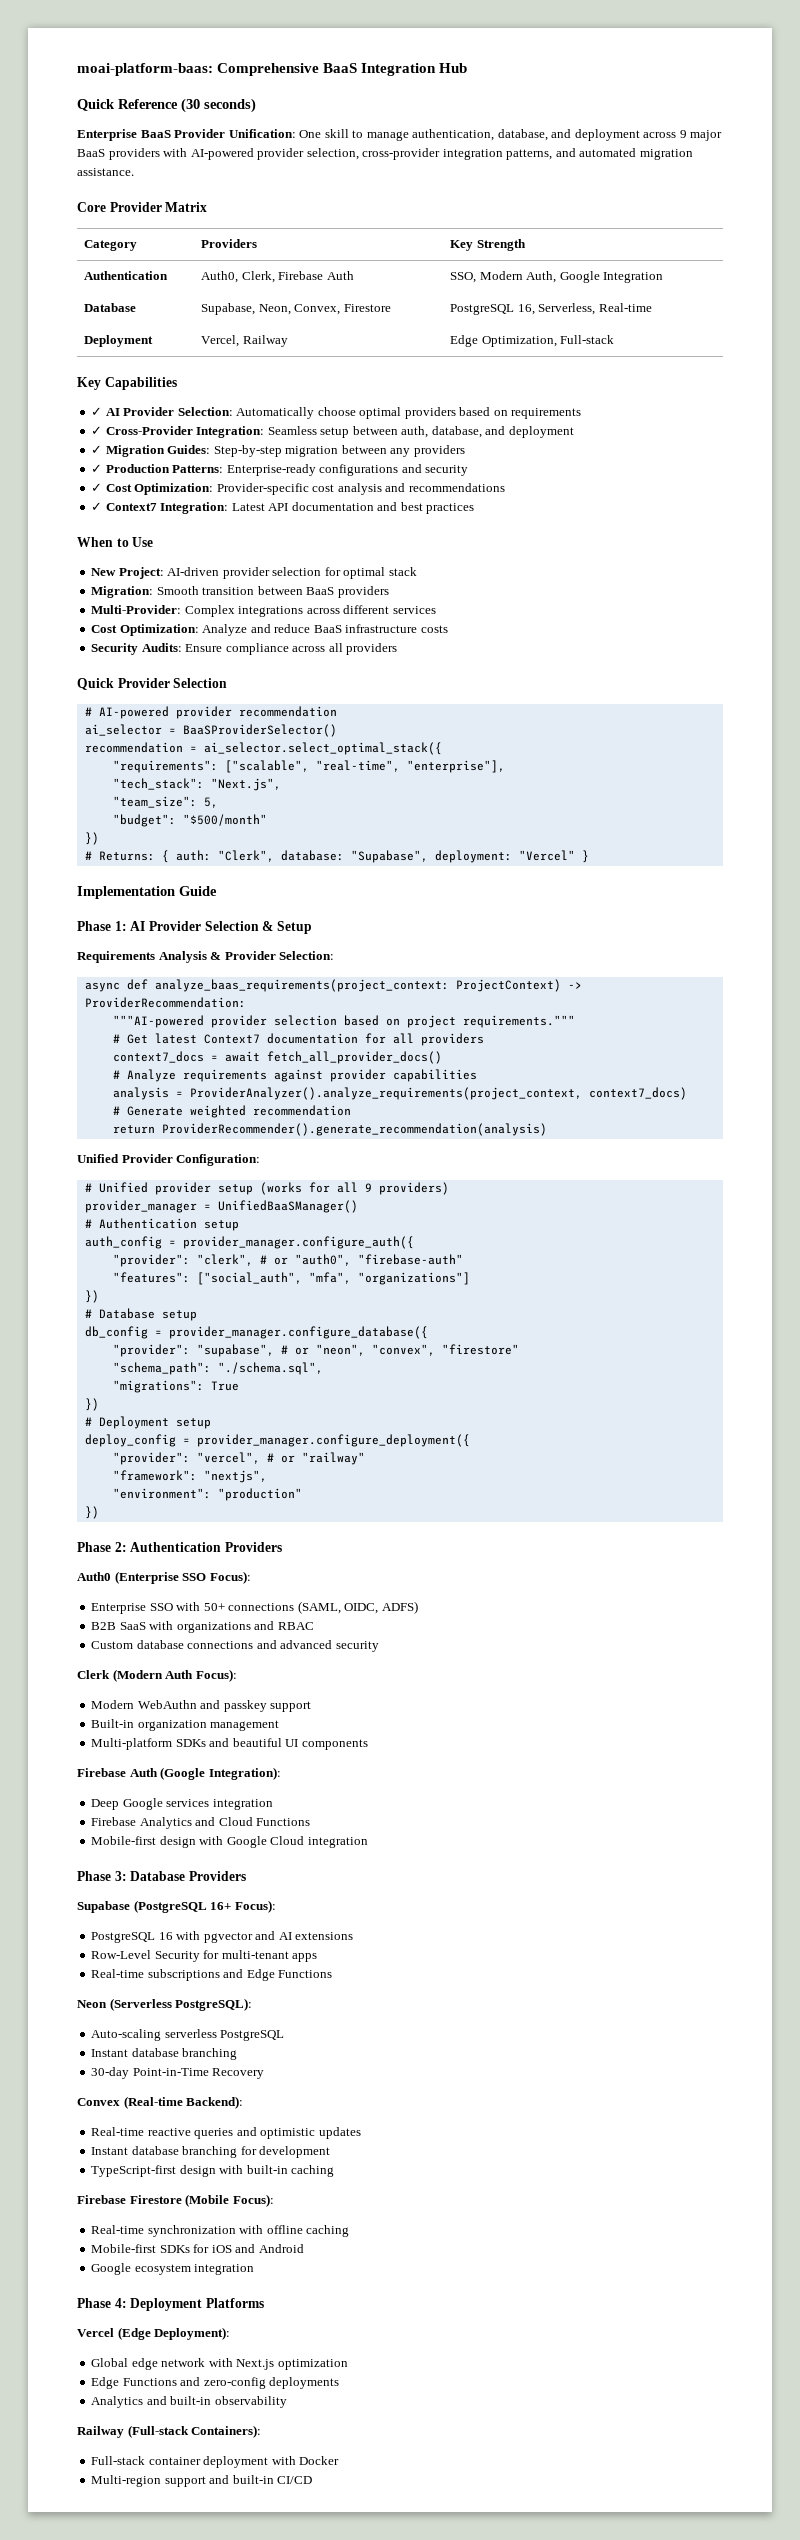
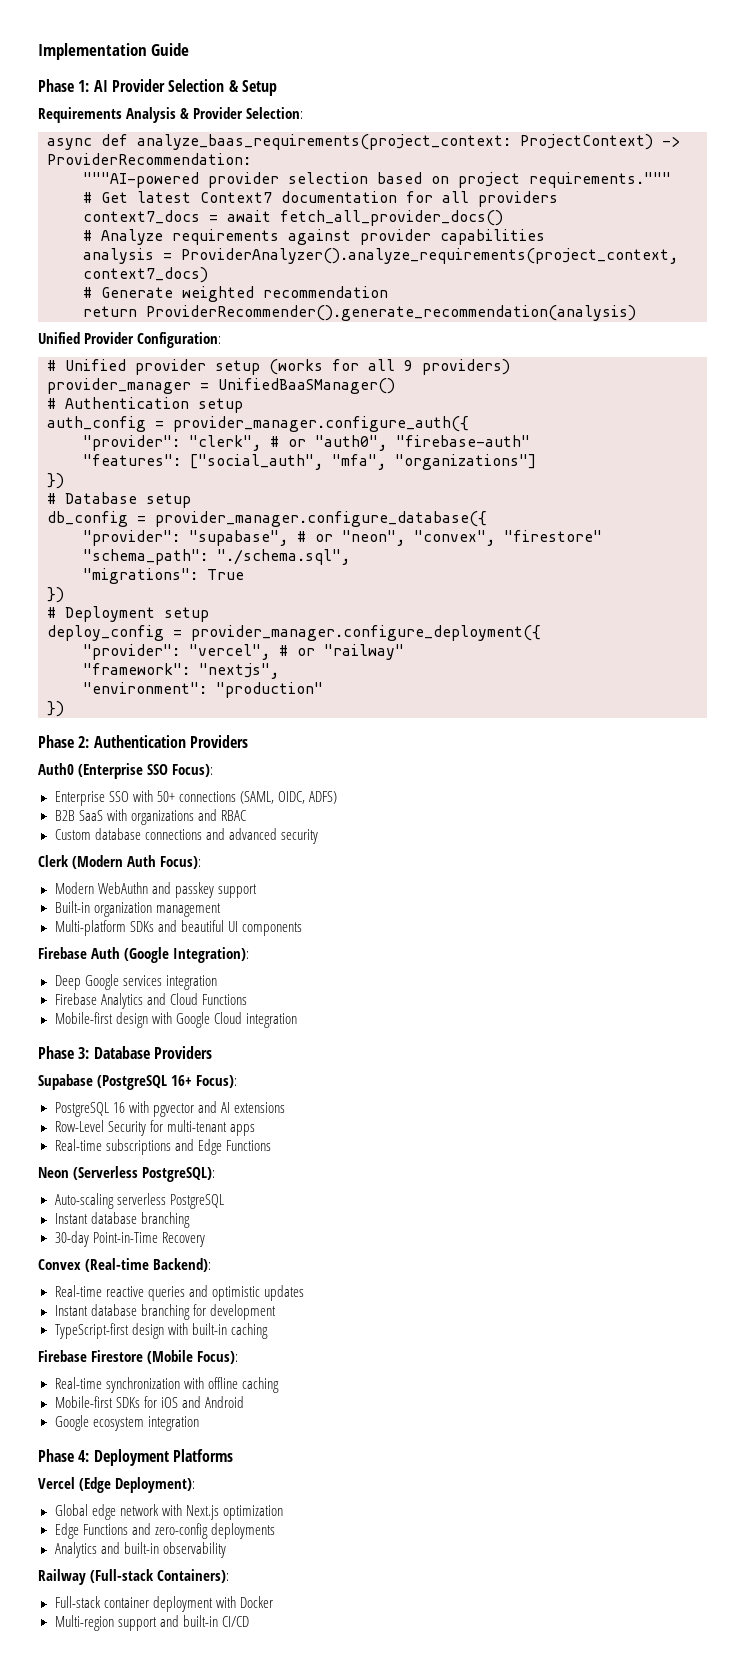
- moai-platform-baas: Comprehensive BaaS Integration Hub
- Quick Reference (30 seconds)
- Enterprise BaaS Provider Unification: One skill to manage authentication, database, and deployment across 9 major BaaS providers with AI-powered provider selection, cross-provider integration patterns, and automated migration assistance.
- Core Provider Matrix
- Category | Providers | Key Strength
- Authentication | Auth0, Clerk, Firebase Auth | SSO, Modern Auth, Google Integration
- Database | Supabase, Neon, Convex, Firestore | PostgreSQL 16, Serverless, Real-time
- Deployment | Vercel, Railway | Edge Optimization, Full-stack
- Key Capabilities
- ✓ AI Provider Selection: Automatically choose optimal providers based on requirements
- ✓ Cross-Provider Integration: Seamless setup between auth, database, and deployment
- ✓ Migration Guides: Step-by-step migration between any providers
- ✓ Production Patterns: Enterprise-ready configurations and security
- ✓ Cost Optimization: Provider-specific cost analysis and recommendations
- ✓ Context7 Integration: Latest API documentation and best practices
- When to Use
- New Project: AI-driven provider selection for optimal stack
- Migration: Smooth transition between BaaS providers
- Multi-Provider: Complex integrations across different services
- Cost Optimization: Analyze and reduce BaaS infrastructure costs
- Security Audits: Ensure compliance across all providers
- Quick Provider Selection
- # AI-powered provider recommendation
- ai_selector = BaaSProviderSelector()
- recommendation = ai_selector.select_optimal_stack({
- "requirements": ["scalable", "real-time", "enterprise"],
- "tech_stack": "Next.js",
- "team_size": 5,
- "budget": "$500/month"
- })
- # Returns: { auth: "Clerk", database: "Supabase", deployment: "Vercel" }

